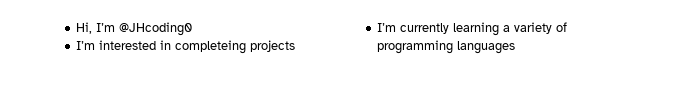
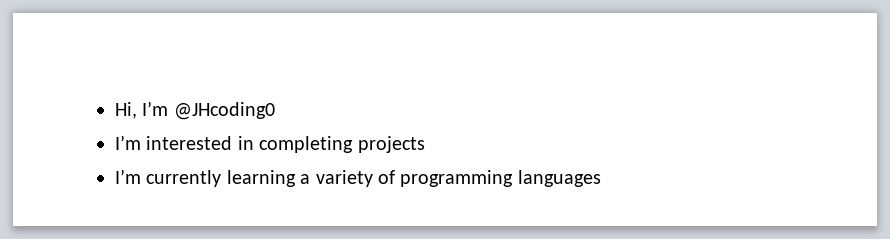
- I’m interested in completeing projects
+ I’m interested in completing projects

